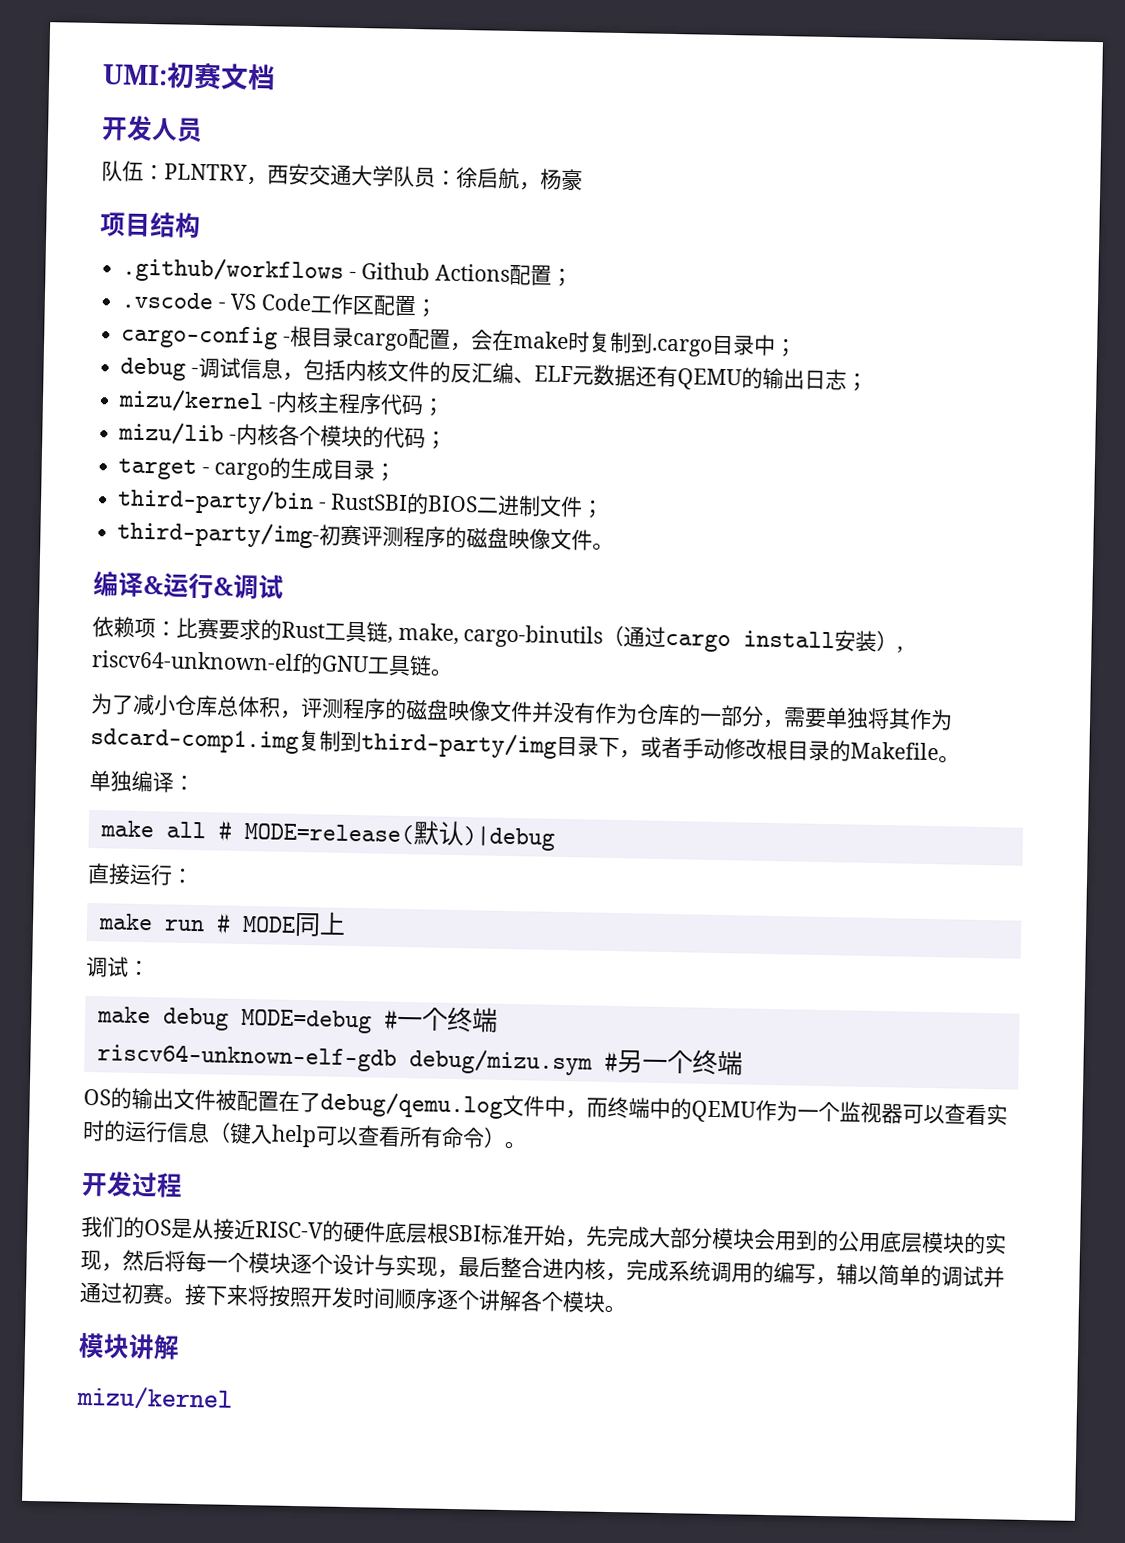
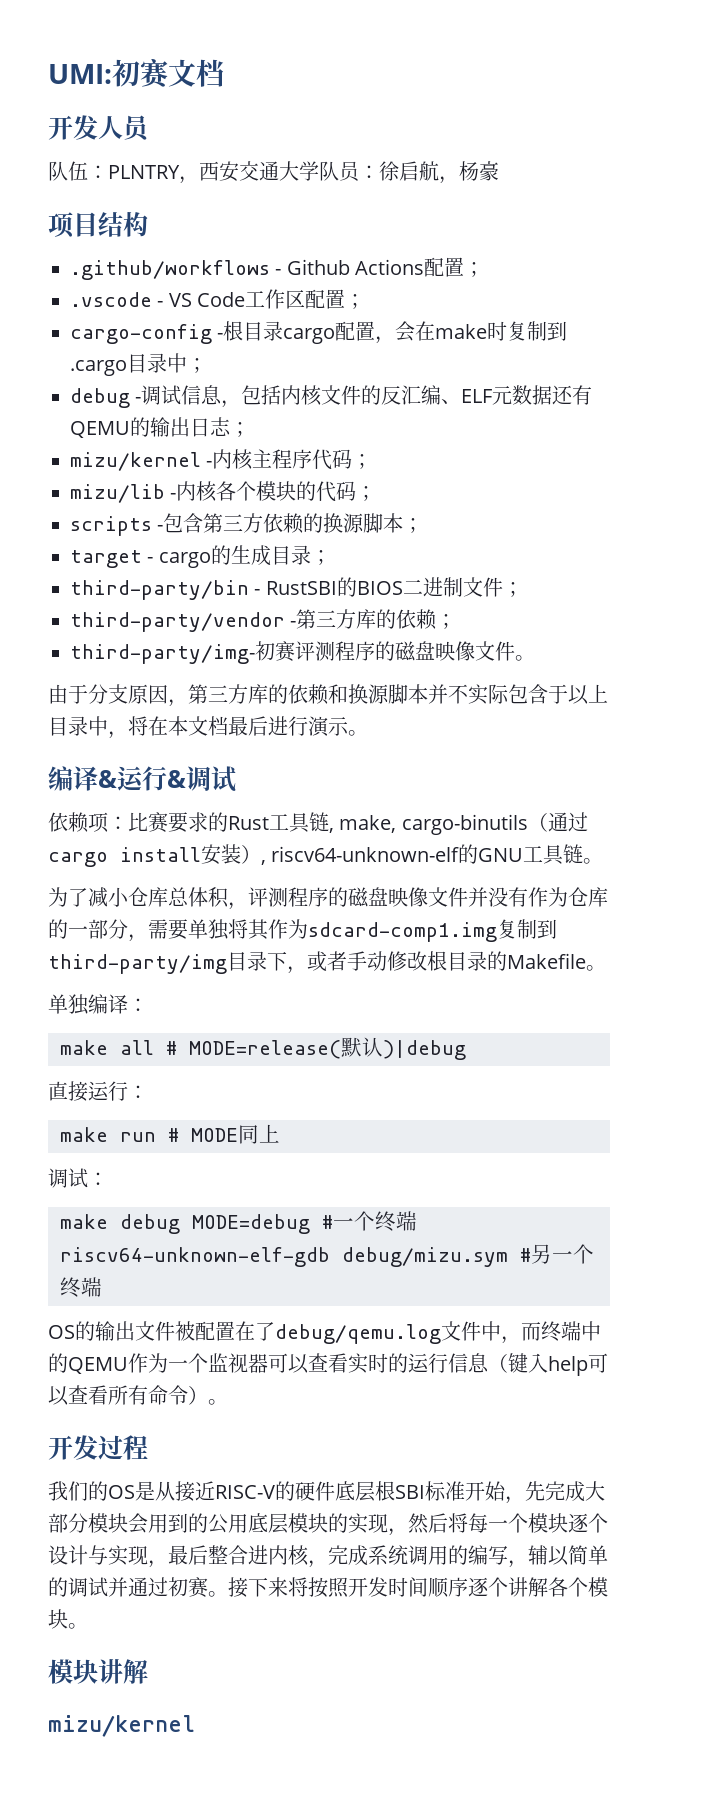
+ scripts -包含第三方依赖的换源脚本；
+ third-party/vendor -第三方库的依赖；
+ 由于分支原因，第三方库的依赖和换源脚本并不实际包含于以上目录中，将在本文档最后进行演示。

